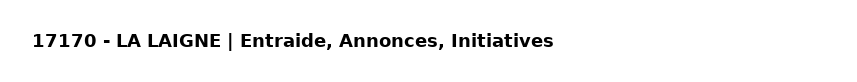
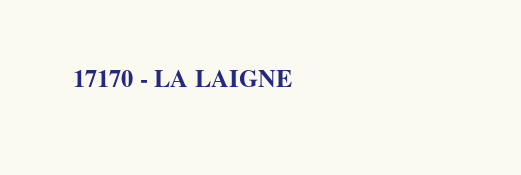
- 17170 - LA LAIGNE | Entraide, Annonces, Initiatives
+ 17170 - LA LAIGNE

